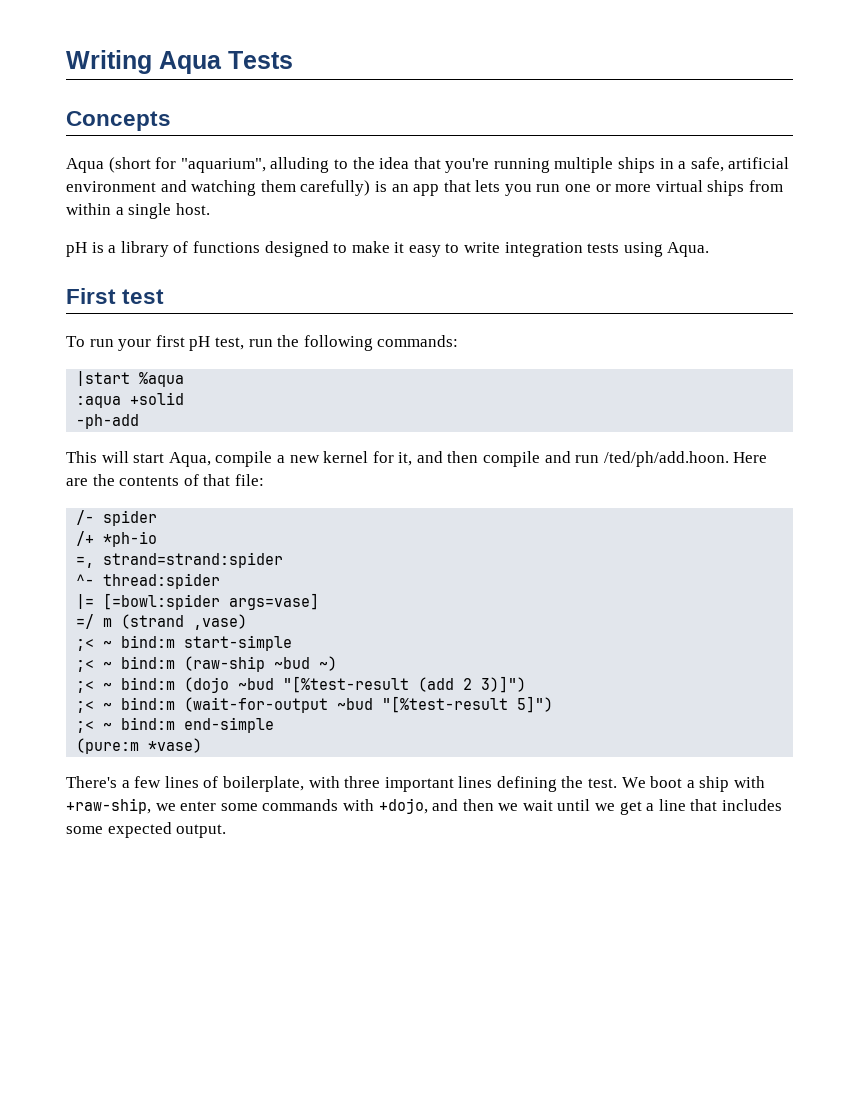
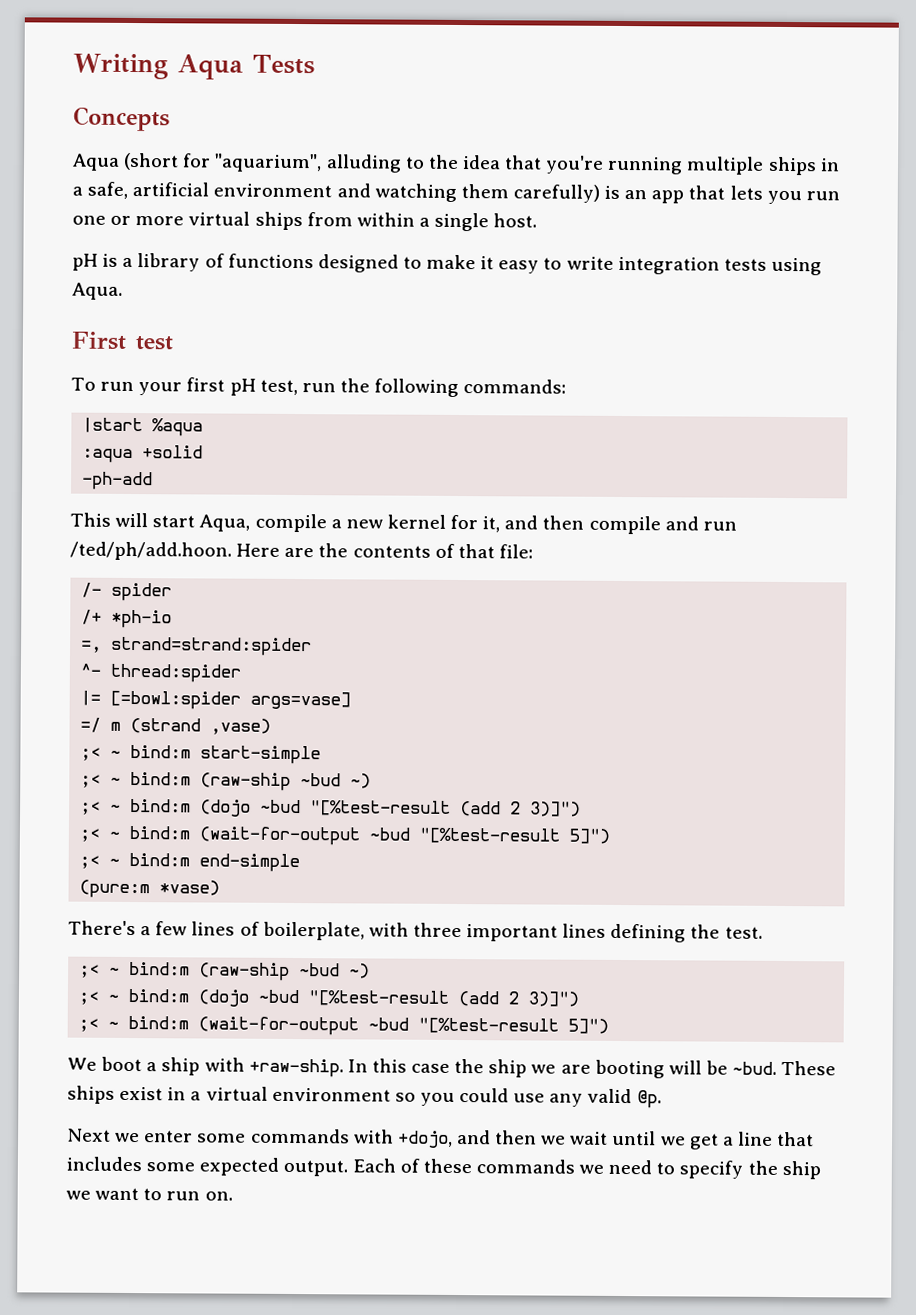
- There's a few lines of boilerplate, with three important lines defining the test. We boot a ship with +raw-ship, we enter some commands with +dojo, and then we wait until we get a line that includes some expected output.
+ There's a few lines of boilerplate, with three important lines defining the test.
+ ;< ~ bind:m (raw-ship ~bud ~)
+ ;< ~ bind:m (dojo ~bud "[%test-result (add 2 3)]")
+ ;< ~ bind:m (wait-for-output ~bud "[%test-result 5]")
+ We boot a ship with +raw-ship. In this case the ship we are booting will be ~bud. These ships exist in a virtual environment so you could use any valid @p.
+ Next we enter some commands with +dojo, and then we wait until we get a line that includes some expected output.
+ Each of these commands we need to specify the ship we want to run on.

